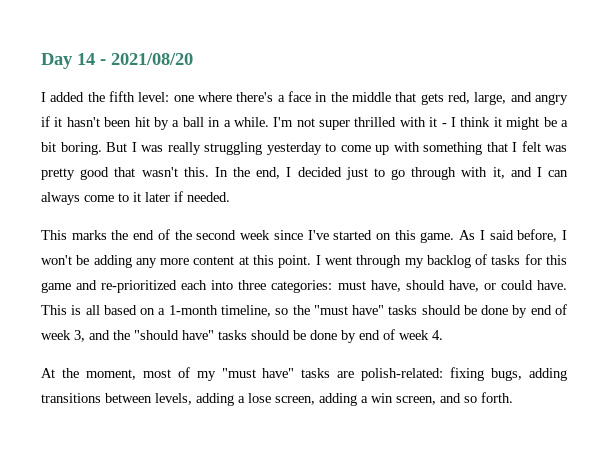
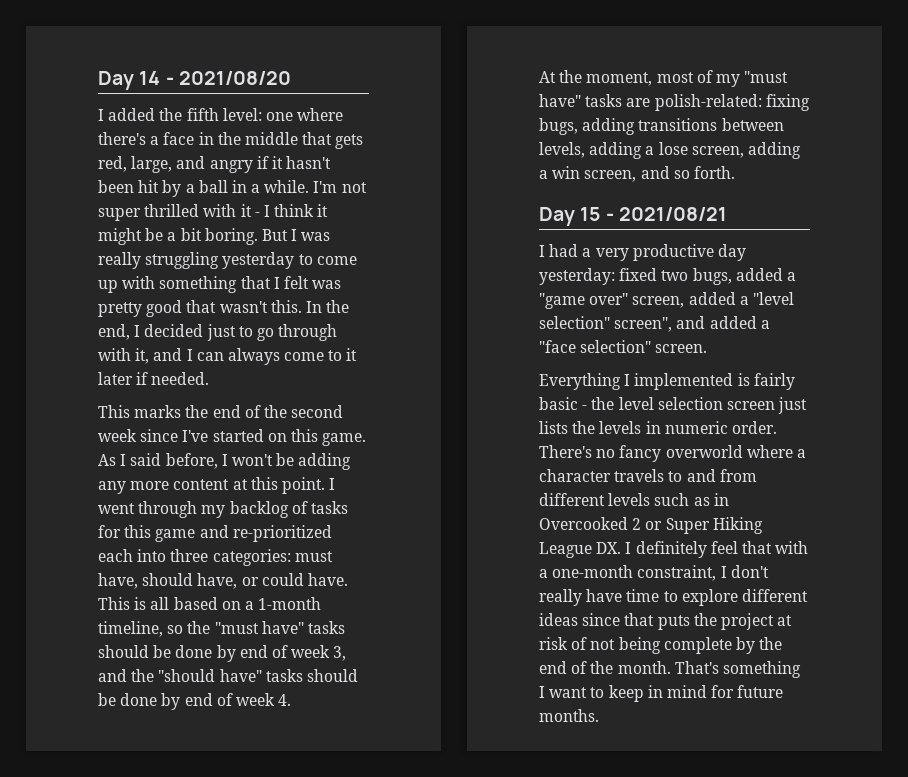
+ Day 15 - 2021/08/21
+ I had a very productive day yesterday: fixed two bugs, added a "game over" screen, added a "level selection" screen", and added a "face selection" screen.
+ Everything I implemented is fairly basic - the level selection screen just lists the levels in numeric order. There's no fancy overworld where a character travels to and from different levels such as in Overcooked 2 or Super Hiking League DX. I definitely feel that with a one-month constraint, I don't really have time to explore different ideas since that puts the project at risk of not being complete by the end of the month. That's something I want to keep in mind for future months.

